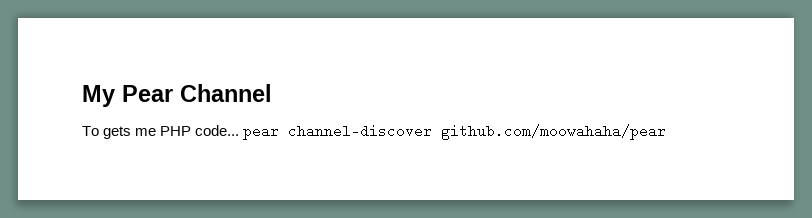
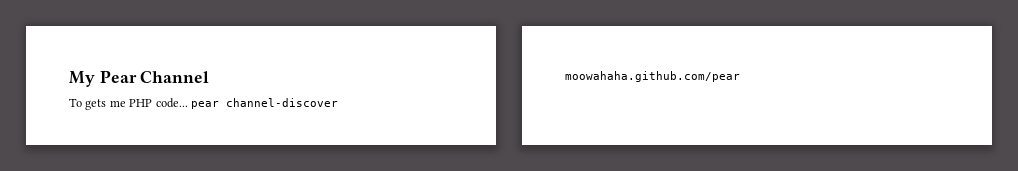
- To gets me PHP code... pear channel-discover github.com/moowahaha/pear
+ To gets me PHP code... pear channel-discover moowahaha.github.com/pear

